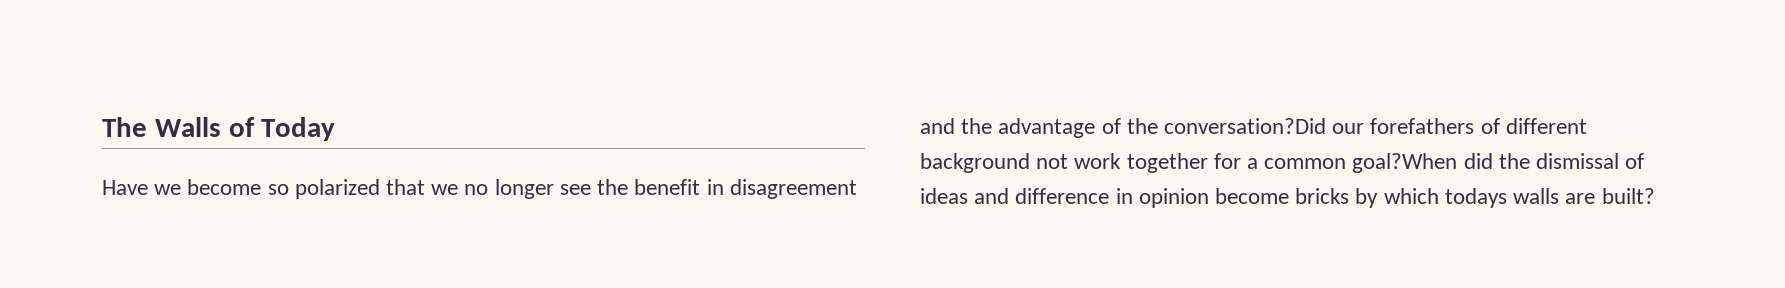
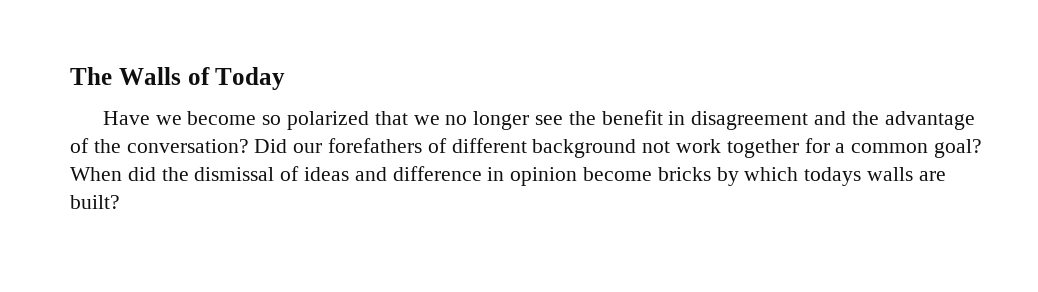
- Have we become so polarized that we no longer see the benefit in disagreement and the advantage of the conversation?Did our forefathers of different background not work together for a common goal?When did the dismissal of ideas and difference in opinion become bricks by which todays walls are built?
+ Have we become so polarized that we no longer see the benefit in disagreement and the advantage of the conversation? Did our forefathers of different background not work together for a common goal? When did the dismissal of ideas and difference in opinion become bricks by which todays walls are built?

